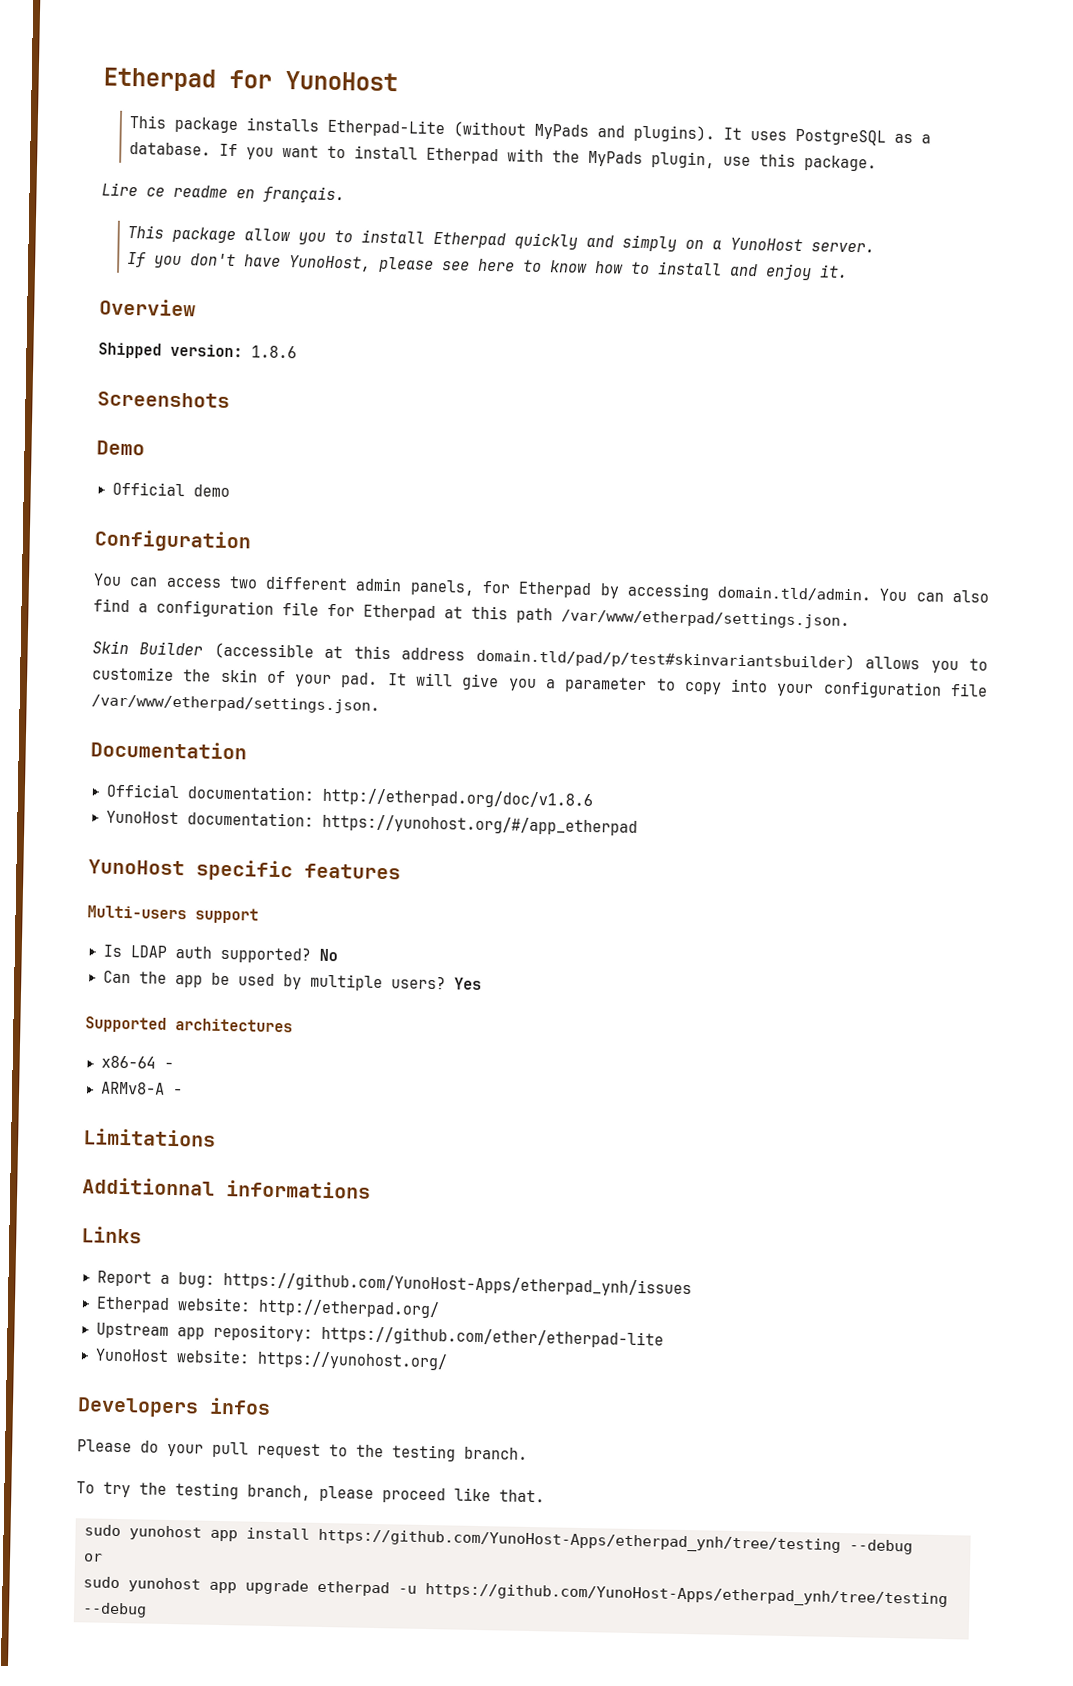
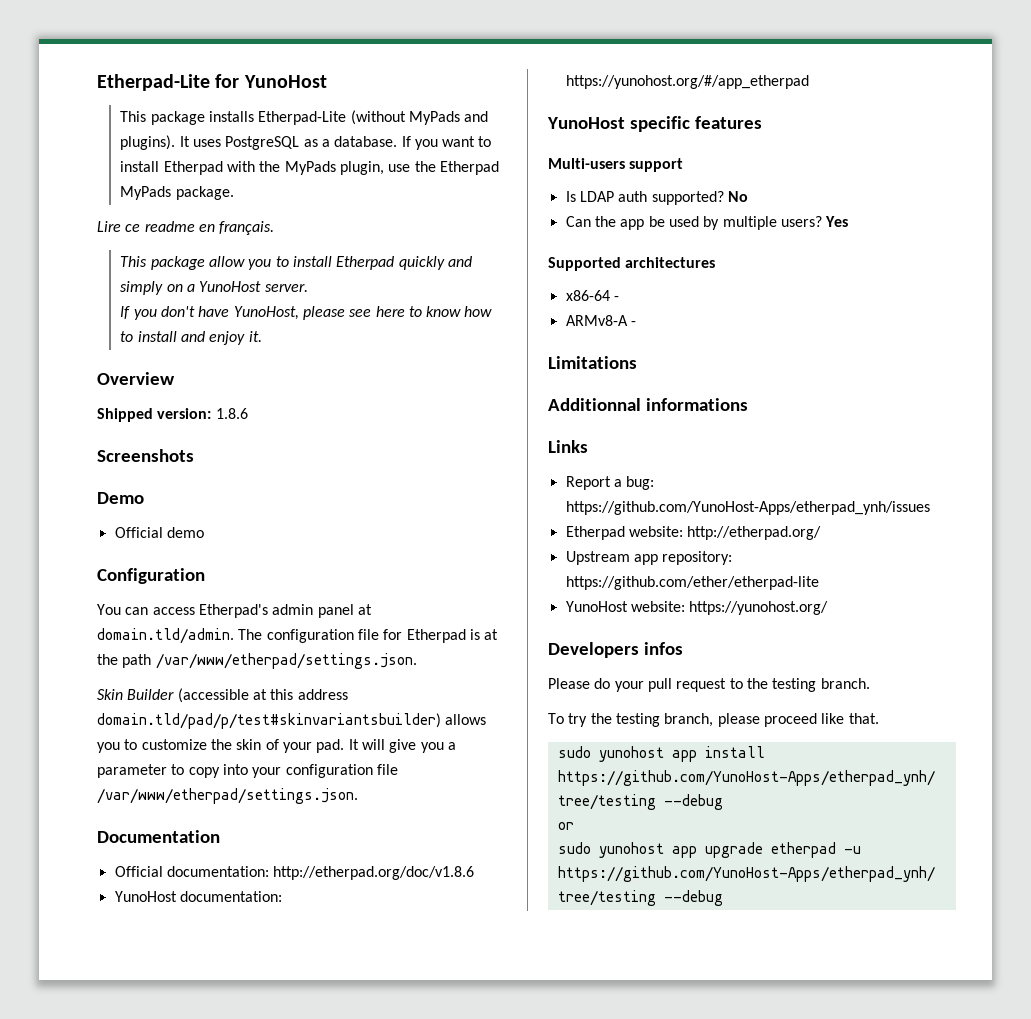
- Etherpad for YunoHost
+ Etherpad-Lite for YunoHost
- If you want to install Etherpad with the MyPads plugin, use this package.
+ If you want to install Etherpad with the MyPads plugin, use the Etherpad MyPads package.
- You can access two different admin panels, for Etherpad by accessing domain.tld/admin. You can also find a configuration file for Etherpad at this path /var/www/etherpad/settings.json.
+ You can access Etherpad's admin panel at domain.tld/admin. The configuration file for Etherpad is at the path /var/www/etherpad/settings.json.

